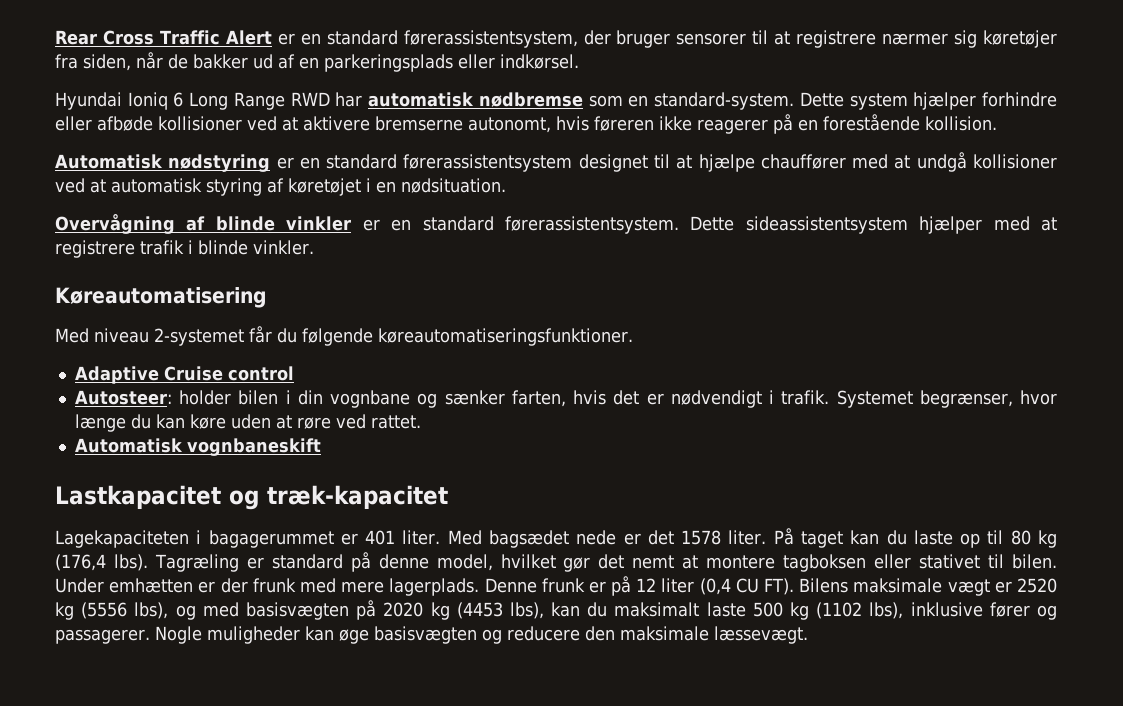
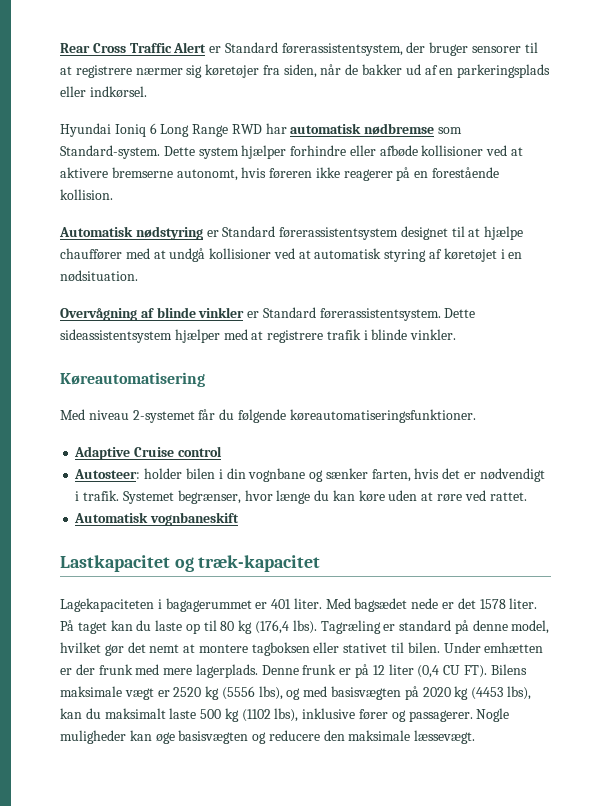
- Rear Cross Traffic Alert er en standard førerassistentsystem, der bruger sensorer til at registrere nærmer sig køretøjer fra siden, når de bakker ud af en parkeringsplads eller indkørsel.
+ Rear Cross Traffic Alert er Standard førerassistentsystem, der bruger sensorer til at registrere nærmer sig køretøjer fra siden, når de bakker ud af en parkeringsplads eller indkørsel.
- Hyundai Ioniq 6 Long Range RWD har automatisk nødbremse som en standard-system.
+ Hyundai Ioniq 6 Long Range RWD har automatisk nødbremse som Standard-system.
- Automatisk nødstyring er en standard førerassistentsystem designet til at hjælpe chauffører med at undgå kollisioner ved at automatisk styring af køretøjet i en nødsituation.
+ Automatisk nødstyring er Standard førerassistentsystem designet til at hjælpe chauffører med at undgå kollisioner ved at automatisk styring af køretøjet i en nødsituation.
- Overvågning af blinde vinkler er en standard førerassistentsystem.
+ Overvågning af blinde vinkler er Standard førerassistentsystem.

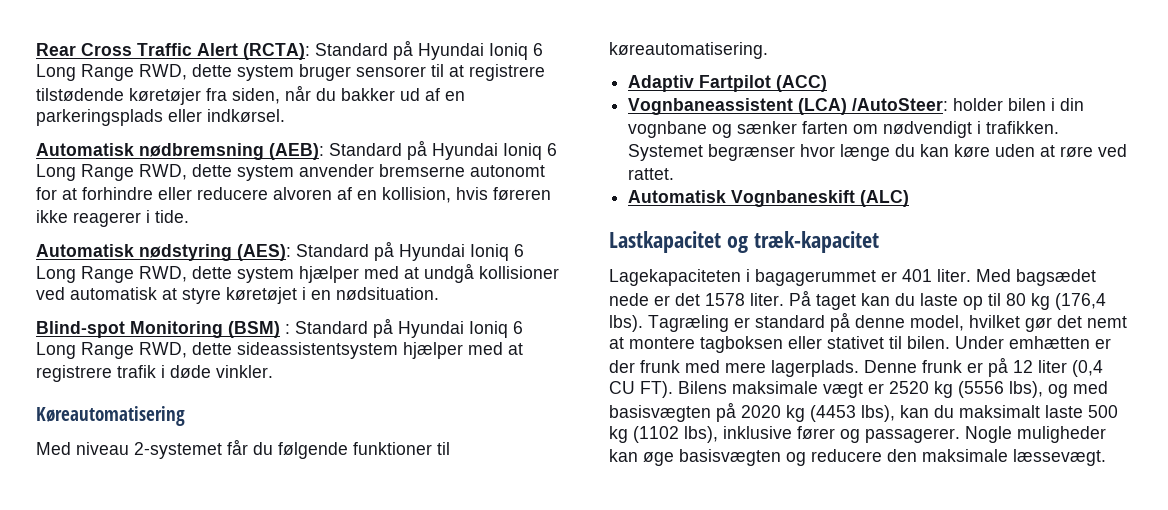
- Rear Cross Traffic Alert er Standard førerassistentsystem, der bruger sensorer til at registrere nærmer sig køretøjer fra siden, når de bakker ud af en parkeringsplads eller indkørsel.
+ Rear Cross Traffic Alert (RCTA): Standard på Hyundai Ioniq 6 Long Range RWD, dette system bruger sensorer til at registrere tilstødende køretøjer fra siden, når du bakker ud af en parkeringsplads eller indkørsel.
- Hyundai Ioniq 6 Long Range RWD har automatisk nødbremse som Standard-system. Dette system hjælper forhindre eller afbøde kollisioner ved at aktivere bremserne autonomt, hvis føreren ikke reagerer på en forestående kollision.
- Automatisk nødstyring er Standard førerassistentsystem designet til at hjælpe chauffører med at undgå kollisioner ved at automatisk styring af køretøjet i en nødsituation.
+ Automatisk nødbremsning (AEB): Standard på Hyundai Ioniq 6 Long Range RWD, dette system anvender bremserne autonomt for at forhindre eller reducere alvoren af en kollision, hvis føreren ikke reagerer i tide.
+ Automatisk nødstyring (AES): Standard på Hyundai Ioniq 6 Long Range RWD, dette system hjælper med at undgå kollisioner ved automatisk at styre køretøjet i en nødsituation.
- Overvågning af blinde vinkler er Standard førerassistentsystem. Dette sideassistentsystem hjælper med at registrere trafik i blinde vinkler.
+ Blind-spot Monitoring (BSM) : Standard på Hyundai Ioniq 6 Long Range RWD, dette sideassistentsystem hjælper med at registrere trafik i døde vinkler.
- Med niveau 2-systemet får du følgende køreautomatiseringsfunktioner.
- Adaptive Cruise control
- Autosteer: holder bilen i din vognbane og sænker farten, hvis det er nødvendigt i trafik. Systemet begrænser, hvor længe du kan køre uden at røre ved rattet.
+ Med niveau 2-systemet får du følgende funktioner til køreautomatisering.
+ Adaptiv Fartpilot (ACC)
+ Vognbaneassistent (LCA) /AutoSteer: holder bilen i din vognbane og sænker farten om nødvendigt i trafikken. Systemet begrænser hvor længe du kan køre uden at røre ved rattet.
- Automatisk vognbaneskift
+ Automatisk Vognbaneskift (ALC)

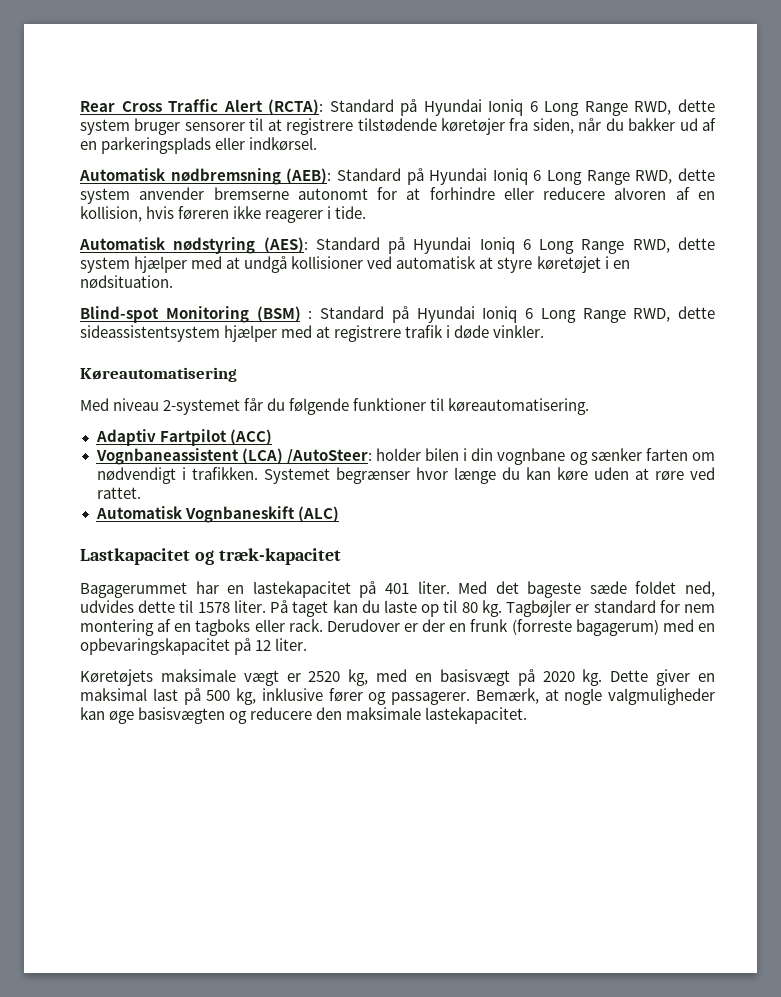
- Lagekapaciteten i bagagerummet er 401 liter. Med bagsædet nede er det 1578 liter.
+ Bagagerummet har en lastekapacitet på 401 liter. Med det bageste sæde foldet ned, udvides dette til 1578 liter.
- På taget kan du laste op til 80 kg (176,4 lbs). Tagræling er standard på denne model, hvilket gør det nemt at montere tagboksen eller stativet til bilen. Under emhætten er der frunk med mere lagerplads. Denne frunk er på 12 liter (0,4 CU FT). Bilens maksimale vægt er 2520 kg (5556 lbs), og med basisvægten på 2020 kg (4453 lbs), kan du maksimalt laste 500 kg (1102 lbs), inklusive fører og passagerer. Nogle muligheder kan øge basisvægten og reducere den maksimale læssevægt.
+ På taget kan du laste op til 80 kg. Tagbøjler er standard for nem montering af en tagboks eller rack. Derudover er der en frunk (forreste bagagerum) med en opbevaringskapacitet på 12 liter.
+ Køretøjets maksimale vægt er 2520 kg, med en basisvægt på 2020 kg. Dette giver en maksimal last på 500 kg, inklusive fører og passagerer. Bemærk, at nogle valgmuligheder kan øge basisvægten og reducere den maksimale lastekapacitet.

